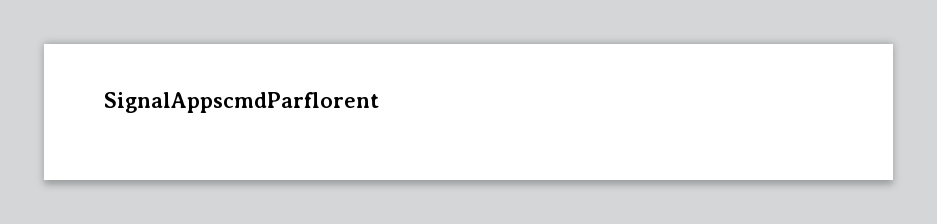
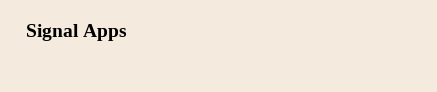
- SignalAppscmdParflorent
+ Signal Apps

